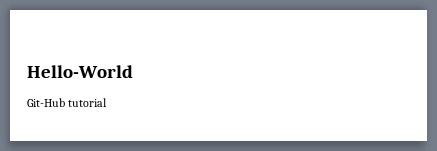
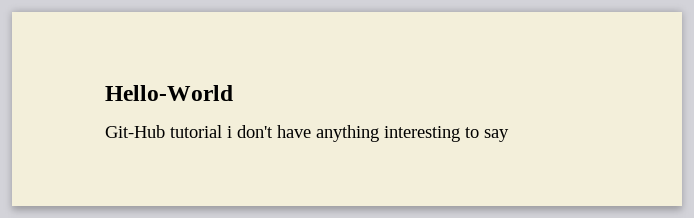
- Git-Hub tutorial
+ Git-Hub tutorial i don't have anything interesting to say

